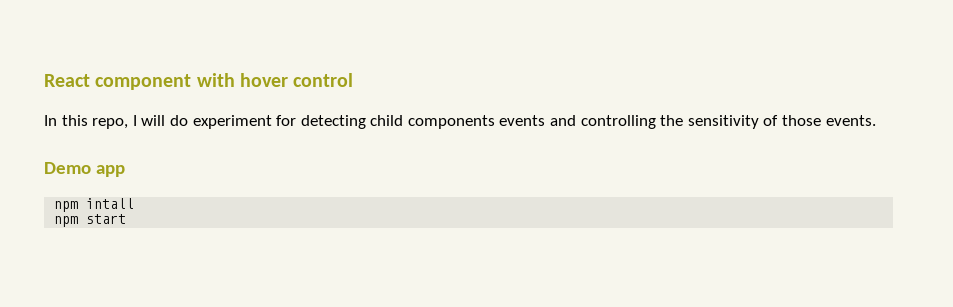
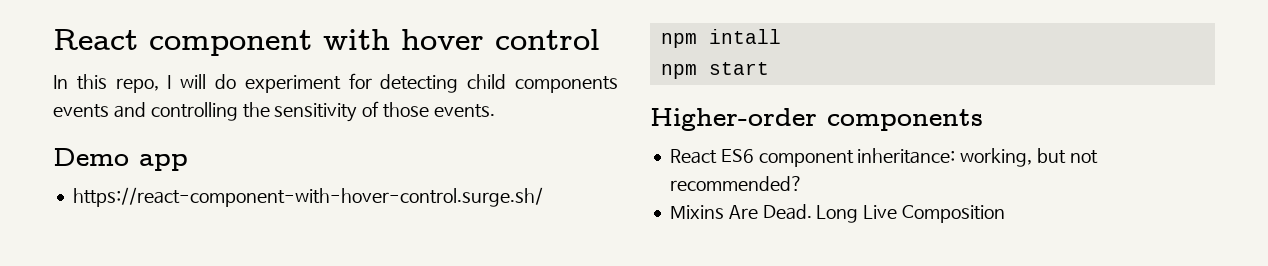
+ https://react-component-with-hover-control.surge.sh/
+ Higher-order components
+ React ES6 component inheritance: working, but not recommended?
+ Mixins Are Dead. Long Live Composition

